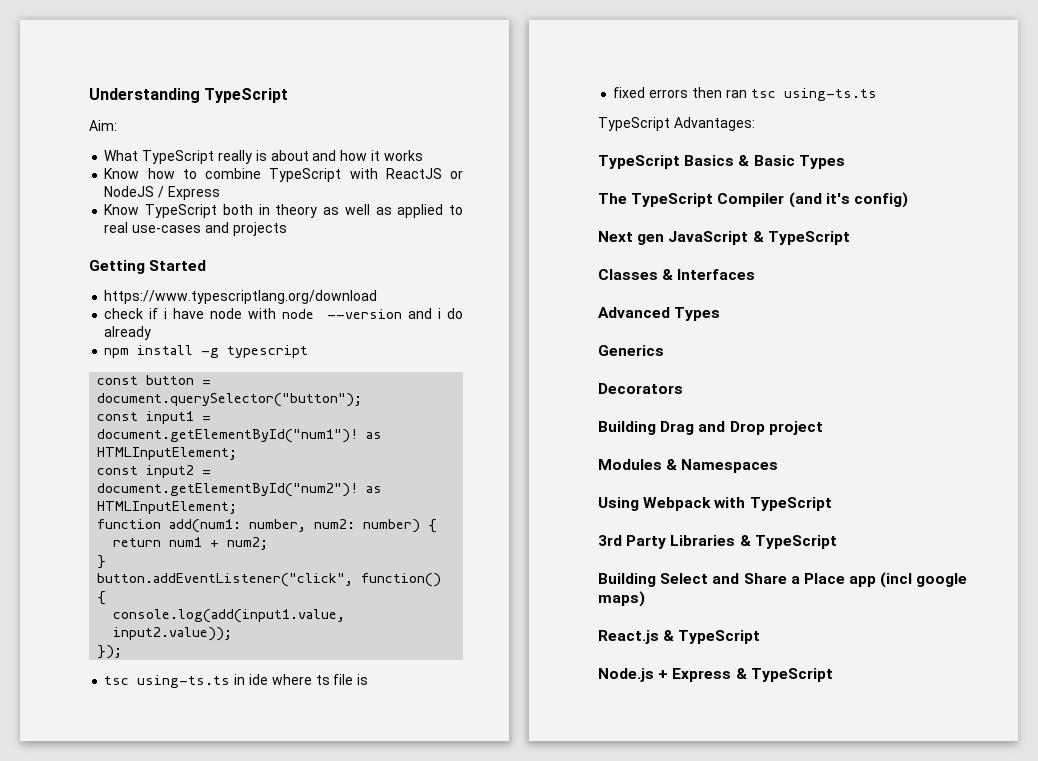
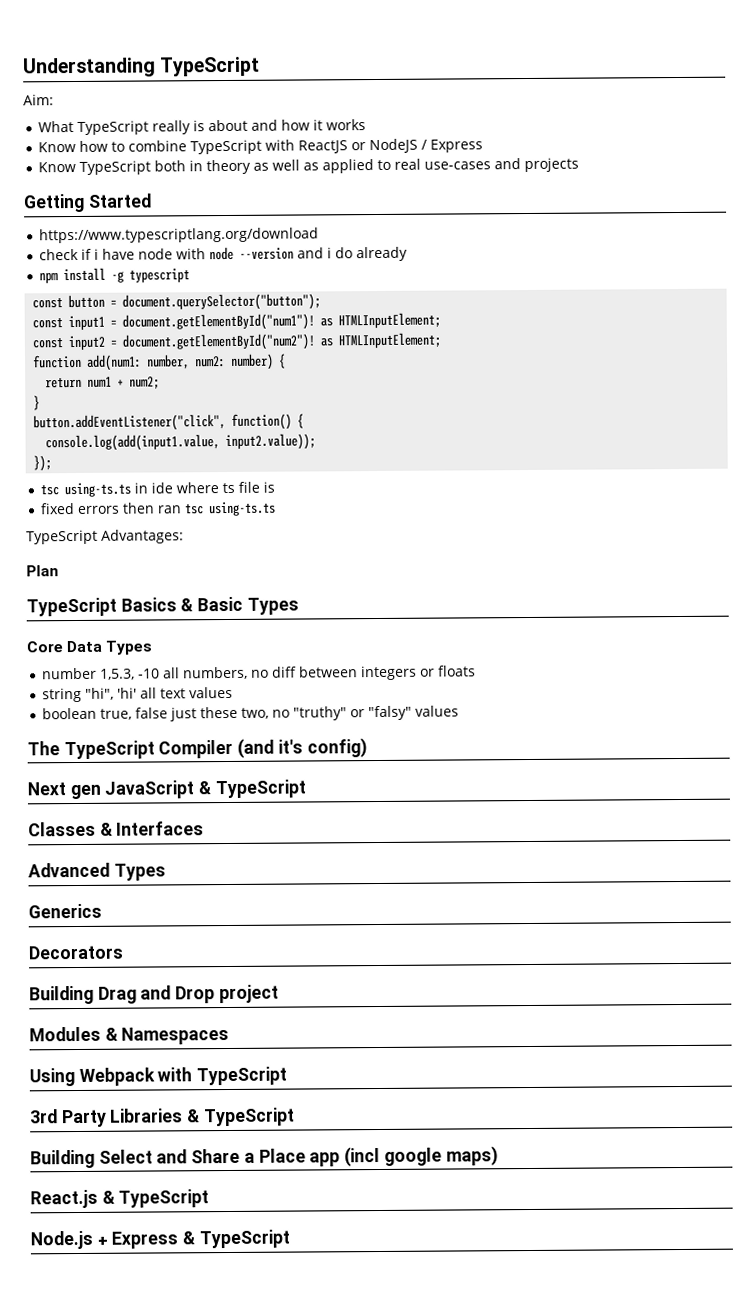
+ Plan
+ Core Data Types
+ number 1,5.3, -10 all numbers, no diff between integers or floats
+ string "hi", 'hi' all text values
+ boolean true, false just these two, no "truthy" or "falsy" values

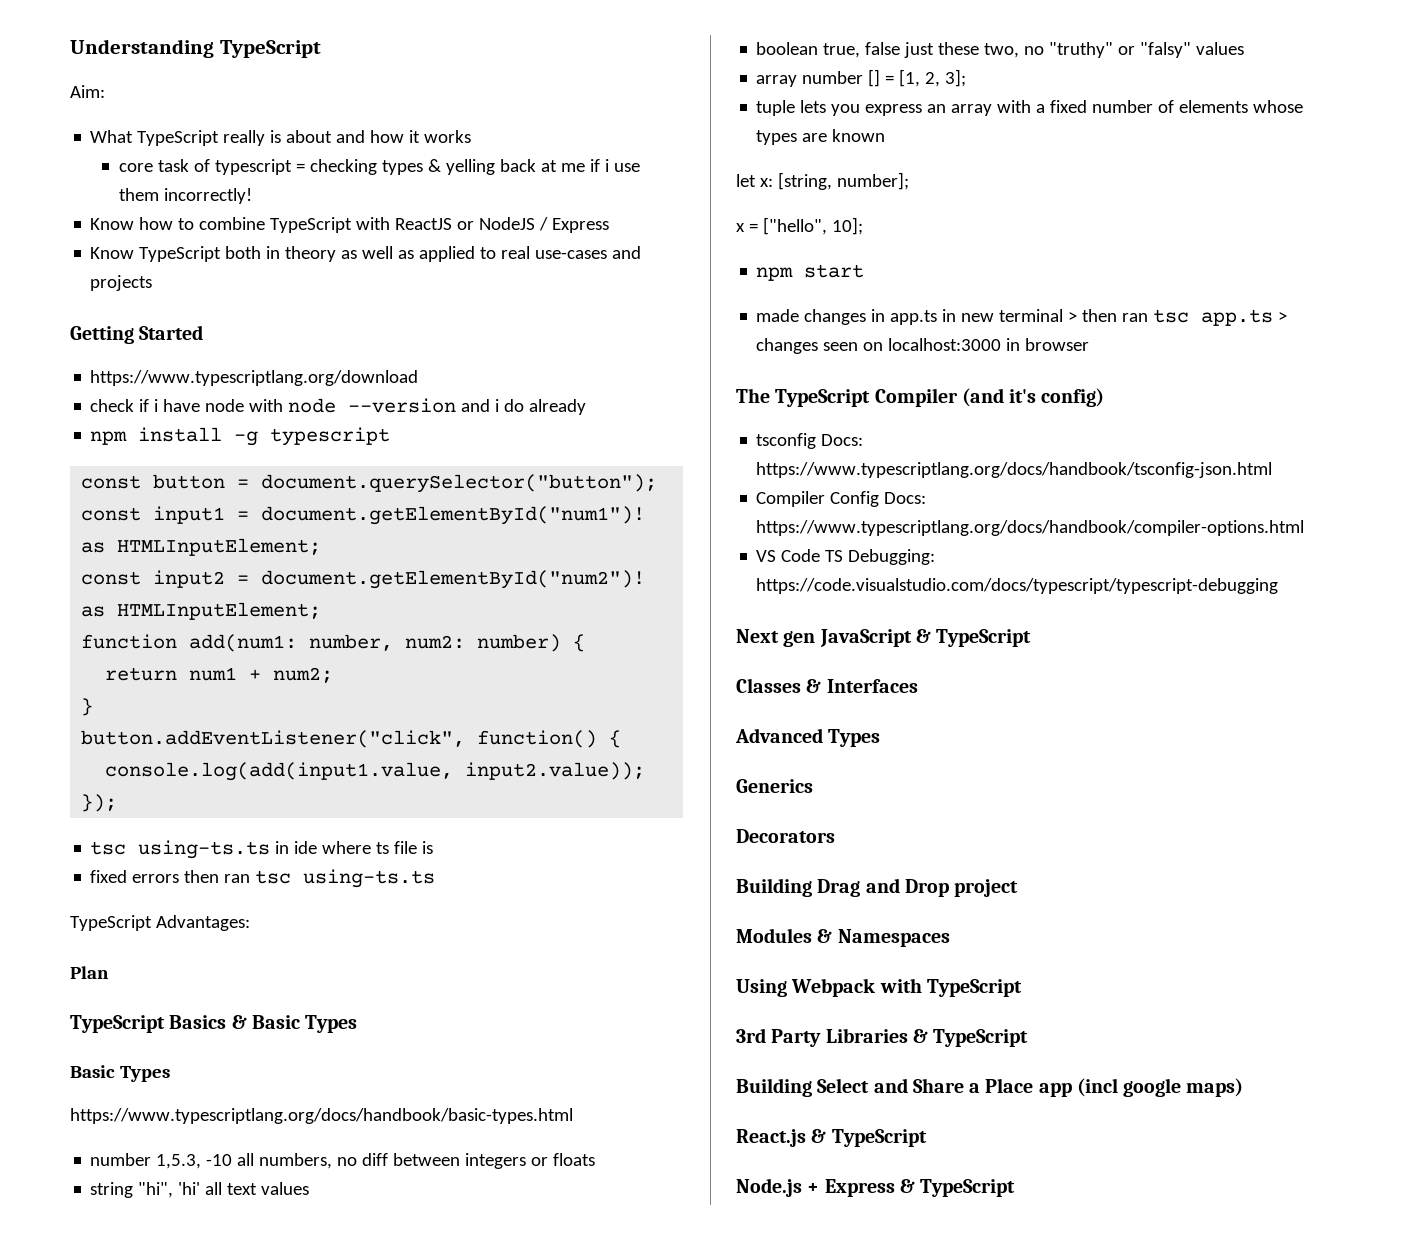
+ core task of typescript = checking types & yelling back at me if i use them incorrectly!
  TypeScript Basics & Basic Types
- Core Data Types
+ Basic Types
+ https://www.typescriptlang.org/docs/handbook/basic-types.html
+ array number [] = [1, 2, 3];
+ tuple lets you express an array with a fixed number of elements whose types are known
+ let x: [string, number];
+ x = ["hello", 10];
+ npm start
+ made changes in app.ts in new terminal > then ran tsc app.ts > changes seen on localhost:3000 in browser
+ tsconfig Docs: https://www.typescriptlang.org/docs/handbook/tsconfig-json.html
+ Compiler Config Docs: https://www.typescriptlang.org/docs/handbook/compiler-options.html
+ VS Code TS Debugging: https://code.visualstudio.com/docs/typescript/typescript-debugging

